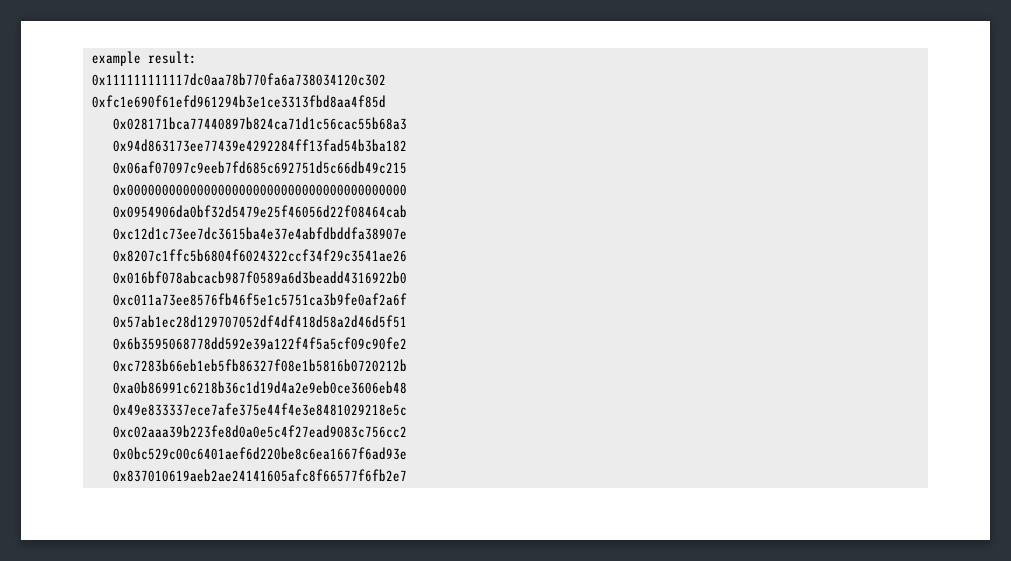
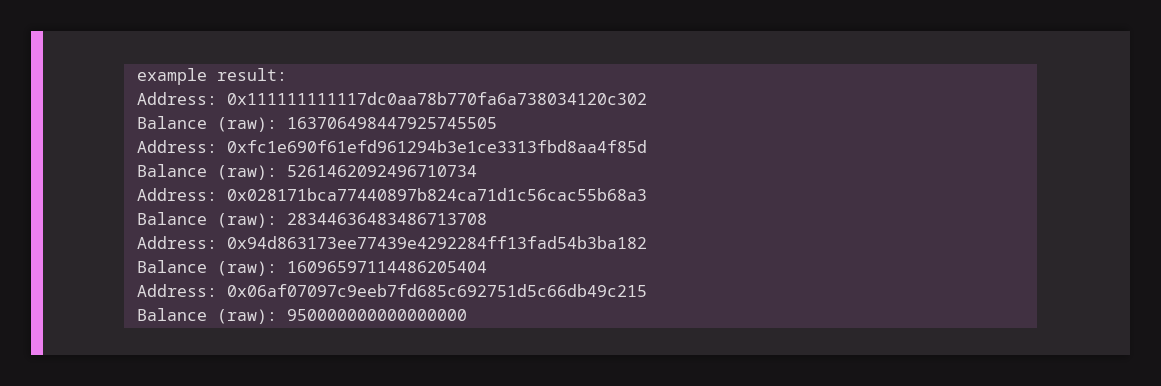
- 0x111111111117dc0aa78b770fa6a738034120c302
+ Address: 0x111111111117dc0aa78b770fa6a738034120c302
- 0xfc1e690f61efd961294b3e1ce3313fbd8aa4f85d
- 0x028171bca77440897b824ca71d1c56cac55b68a3
- 0x94d863173ee77439e4292284ff13fad54b3ba182
- 0x06af07097c9eeb7fd685c692751d5c66db49c215
- 0x0000000000000000000000000000000000000000
- 0x0954906da0bf32d5479e25f46056d22f08464cab
- 0xc12d1c73ee7dc3615ba4e37e4abfdbddfa38907e
- 0x8207c1ffc5b6804f6024322ccf34f29c3541ae26
- 0x016bf078abcacb987f0589a6d3beadd4316922b0
- 0xc011a73ee8576fb46f5e1c5751ca3b9fe0af2a6f
- 0x57ab1ec28d129707052df4df418d58a2d46d5f51
- 0x6b3595068778dd592e39a122f4f5a5cf09c90fe2
- 0xc7283b66eb1eb5fb86327f08e1b5816b0720212b
- 0xa0b86991c6218b36c1d19d4a2e9eb0ce3606eb48
- 0x49e833337ece7afe375e44f4e3e8481029218e5c
- 0xc02aaa39b223fe8d0a0e5c4f27ead9083c756cc2
- 0x0bc529c00c6401aef6d220be8c6ea1667f6ad93e
- 0x837010619aeb2ae24141605afc8f66577f6fb2e7
+ Balance (raw): 163706498447925745505
+ Address: 0xfc1e690f61efd961294b3e1ce3313fbd8aa4f85d
+ Balance (raw): 5261462092496710734
+ Address: 0x028171bca77440897b824ca71d1c56cac55b68a3
+ Balance (raw): 28344636483486713708
+ Address: 0x94d863173ee77439e4292284ff13fad54b3ba182
+ Balance (raw): 16096597114486205404
+ Address: 0x06af07097c9eeb7fd685c692751d5c66db49c215
+ Balance (raw): 950000000000000000

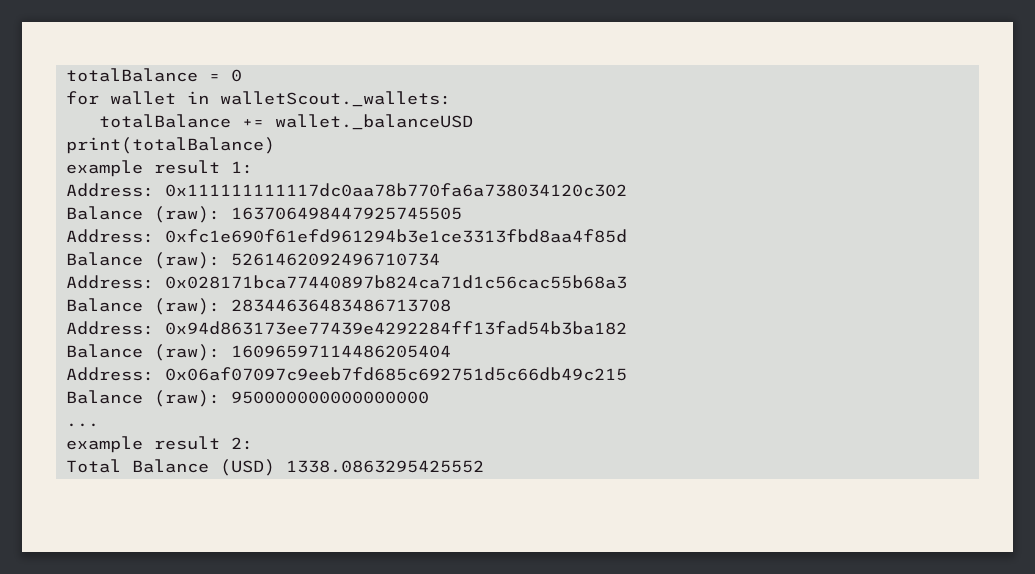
- example result:
+ totalBalance = 0
+ for wallet in walletScout._wallets:
+ totalBalance += wallet._balanceUSD
+ print(totalBalance)
+ example result 1:
+ ...
+ example result 2:
+ Total Balance (USD) 1338.0863295425552

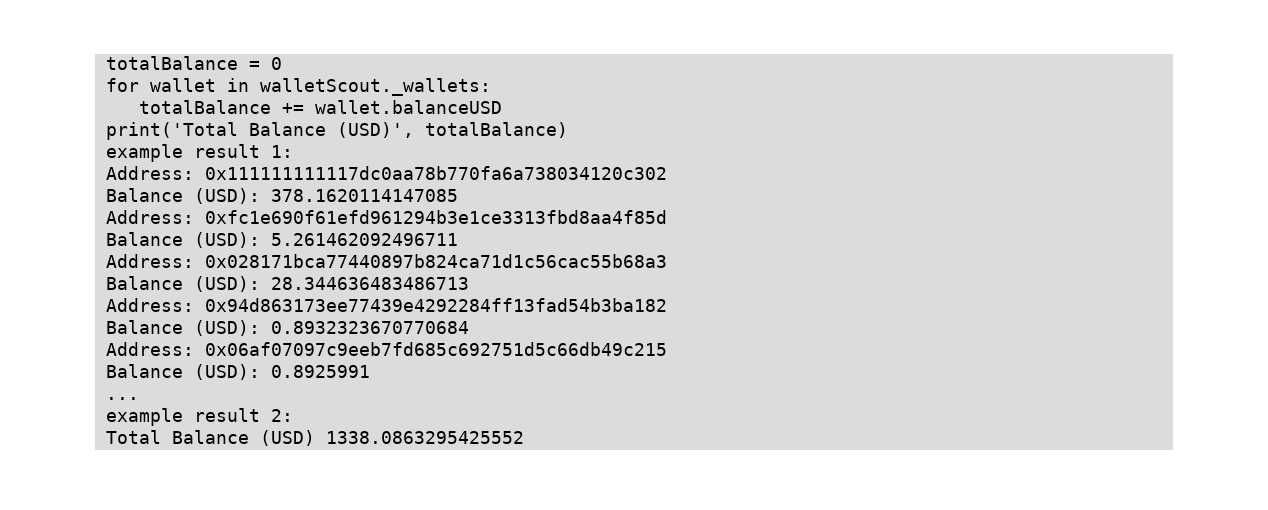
- totalBalance += wallet._balanceUSD
- print(totalBalance)
+ totalBalance += wallet.balanceUSD
+ print('Total Balance (USD)', totalBalance)
- Balance (raw): 163706498447925745505
+ Balance (USD): 378.1620114147085
- Balance (raw): 5261462092496710734
+ Balance (USD): 5.261462092496711
- Balance (raw): 28344636483486713708
+ Balance (USD): 28.344636483486713
- Balance (raw): 16096597114486205404
+ Balance (USD): 0.8932323670770684
- Balance (raw): 950000000000000000
+ Balance (USD): 0.8925991

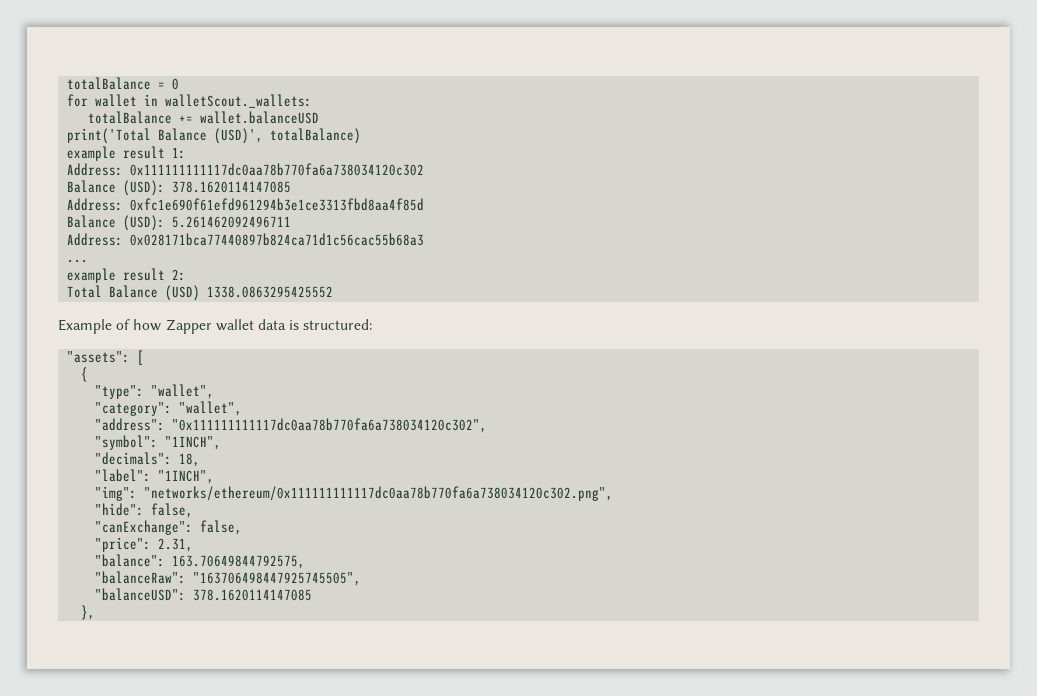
- Balance (USD): 28.344636483486713
- Address: 0x94d863173ee77439e4292284ff13fad54b3ba182
- Balance (USD): 0.8932323670770684
- Address: 0x06af07097c9eeb7fd685c692751d5c66db49c215
- Balance (USD): 0.8925991
+ Example of how Zapper wallet data is structured:
+ "assets": [
+ {
+ "type": "wallet",
+ "category": "wallet",
+ "address": "0x111111111117dc0aa78b770fa6a738034120c302",
+ "symbol": "1INCH",
+ "decimals": 18,
+ "label": "1INCH",
+ "img": "networks/ethereum/0x111111111117dc0aa78b770fa6a738034120c302.png",
+ "hide": false,
+ "canExchange": false,
+ "price": 2.31,
+ "balance": 163.70649844792575,
+ "balanceRaw": "163706498447925745505",
+ "balanceUSD": 378.1620114147085
+ },

